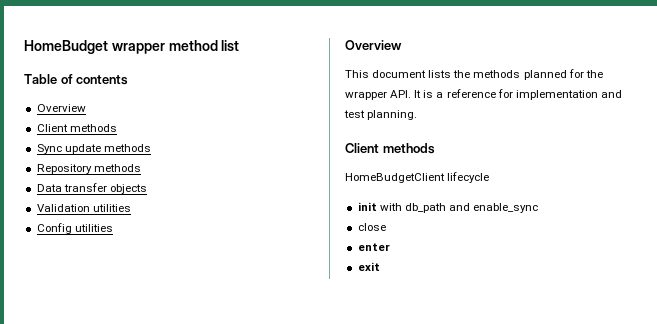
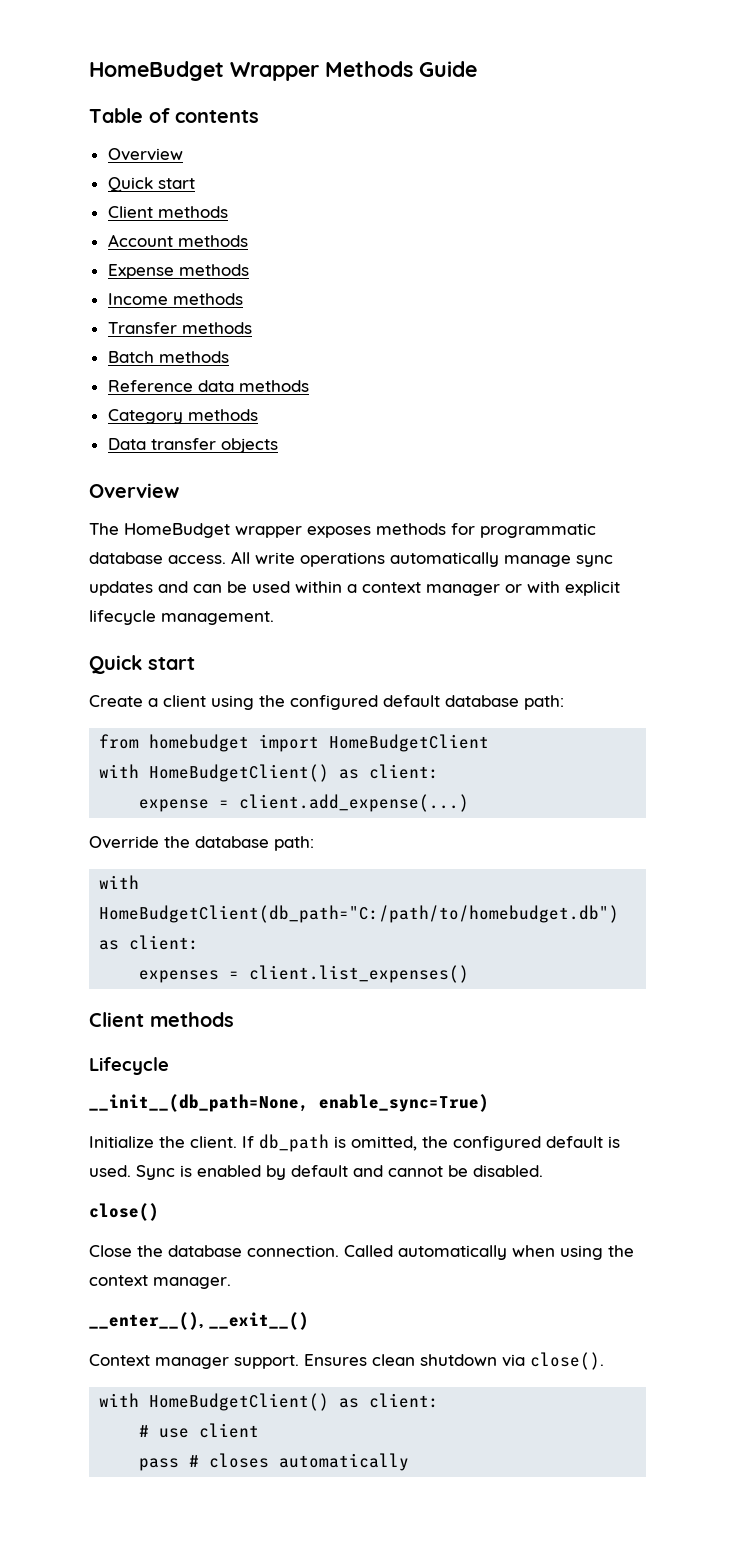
- HomeBudget wrapper method list
+ HomeBudget Wrapper Methods Guide
  Table of contents
  Overview
+ Quick start
  Client methods
- Sync update methods
- Repository methods
+ Account methods
+ Expense methods
+ Income methods
+ Transfer methods
+ Batch methods
+ Reference data methods
+ Category methods
  Data transfer objects
- Validation utilities
- Config utilities
  Overview
- This document lists the methods planned for the wrapper API. It is a reference for implementation and test planning.
+ The HomeBudget wrapper exposes methods for programmatic database access. All write operations automatically manage sync updates and can be used within a context manager or with explicit lifecycle management.
+ Quick start
+ Create a client using the configured default database path:
+ from homebudget import HomeBudgetClient
+ with HomeBudgetClient() as client:
+ expense = client.add_expense(...)
+ Override the database path:
+ with HomeBudgetClient(db_path="C:/path/to/homebudget.db") as client:
+ expenses = client.list_expenses()
  Client methods
- HomeBudgetClient lifecycle
- init with db_path and enable_sync
- close
- enter
- exit
+ Lifecycle
+ __init__(db_path=None, enable_sync=True)
+ Initialize the client. If db_path is omitted, the configured default is used. Sync is enabled by default and cannot be disabled.
+ close()
+ Close the database connection. Called automatically when using the context manager.
+ __enter__(), __exit__()
+ Context manager support. Ensures clean shutdown via close().
+ with HomeBudgetClient() as client:
+ # use client
+ pass # closes automatically

